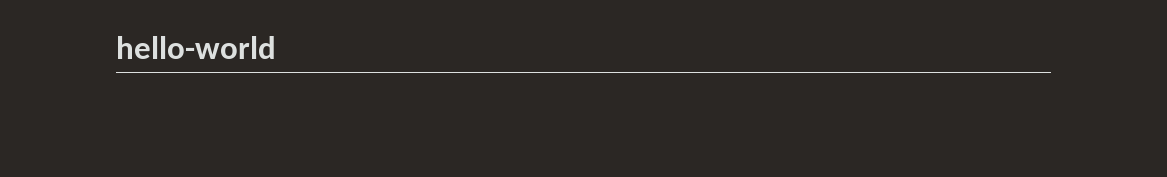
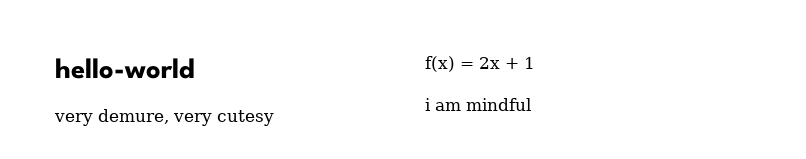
+ very demure, very cutesy
+ f(x) = 2x + 1
+ i am mindful

